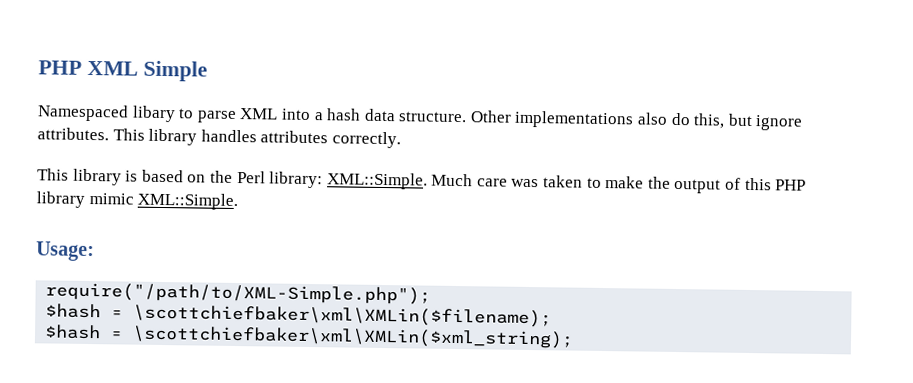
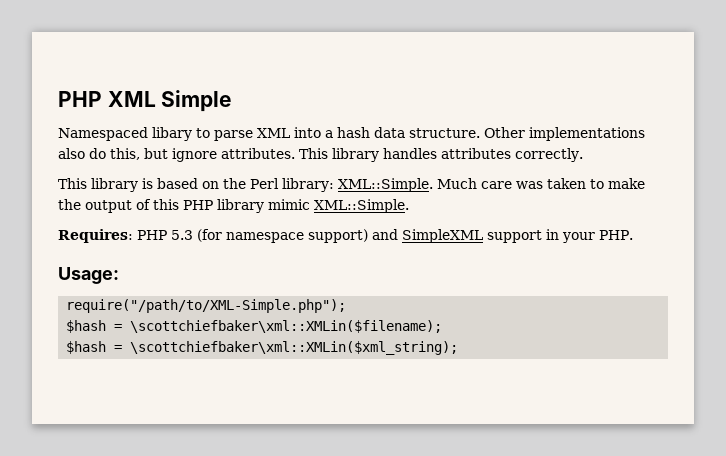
+ Requires: PHP 5.3 (for namespace support) and SimpleXML support in your PHP.
- $hash = \scottchiefbaker\xml\XMLin($filename);
- $hash = \scottchiefbaker\xml\XMLin($xml_string);
+ $hash = \scottchiefbaker\xml::XMLin($filename);
+ $hash = \scottchiefbaker\xml::XMLin($xml_string);

